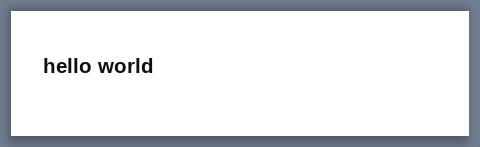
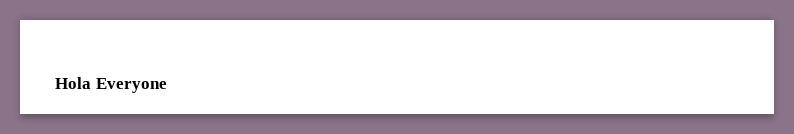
- hello world
+ Hola Everyone

